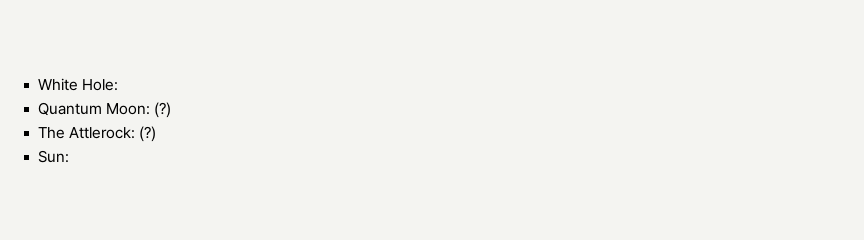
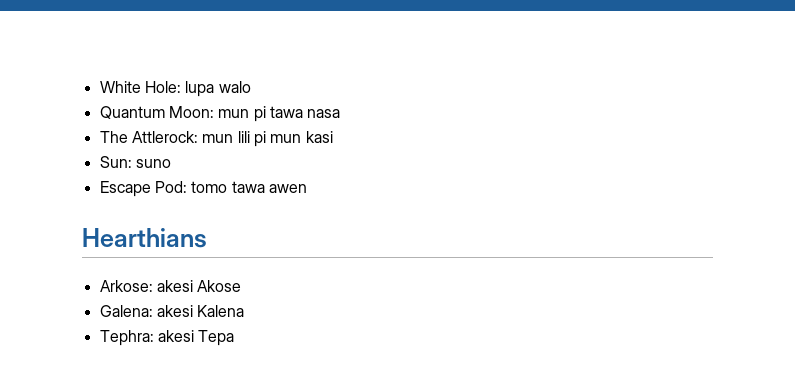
- White Hole:
+ White Hole: lupa walo
- Quantum Moon: (?)
- The Attlerock: (?)
- Sun:
+ Quantum Moon: mun pi tawa nasa
+ The Attlerock: mun lili pi mun kasi
+ Sun: suno
+ Escape Pod: tomo tawa awen
+ Hearthians
+ Arkose: akesi Akose
+ Galena: akesi Kalena
+ Tephra: akesi Tepa

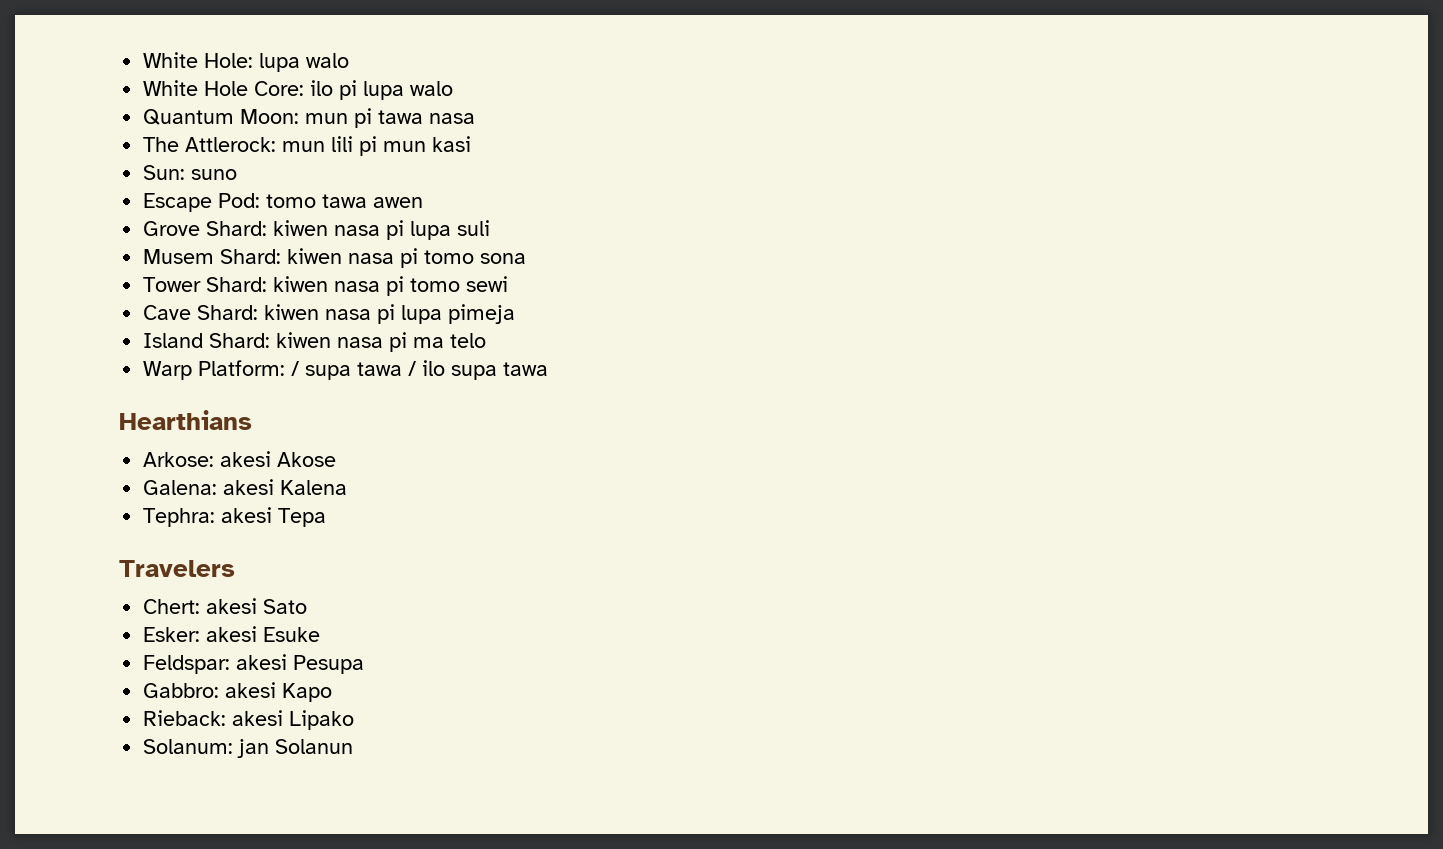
+ White Hole Core: ilo pi lupa walo
+ Grove Shard: kiwen nasa pi lupa suli
+ Musem Shard: kiwen nasa pi tomo sona
+ Tower Shard: kiwen nasa pi tomo sewi
+ Cave Shard: kiwen nasa pi lupa pimeja
+ Island Shard: kiwen nasa pi ma telo
+ Warp Platform: / supa tawa / ilo supa tawa
+ Travelers
+ Chert: akesi Sato
+ Esker: akesi Esuke
+ Feldspar: akesi Pesupa
+ Gabbro: akesi Kapo
+ Rieback: akesi Lipako
+ Solanum: jan Solanun

